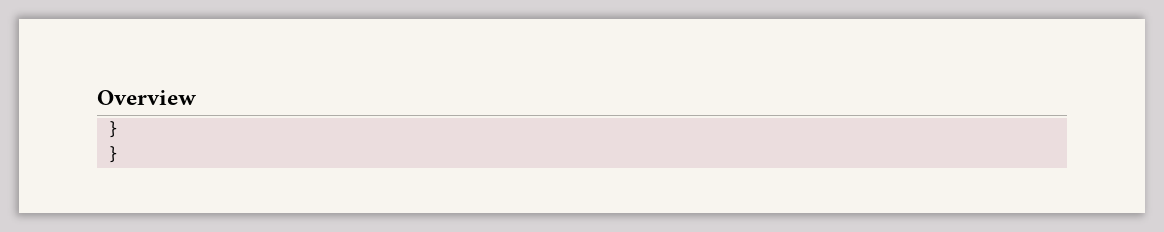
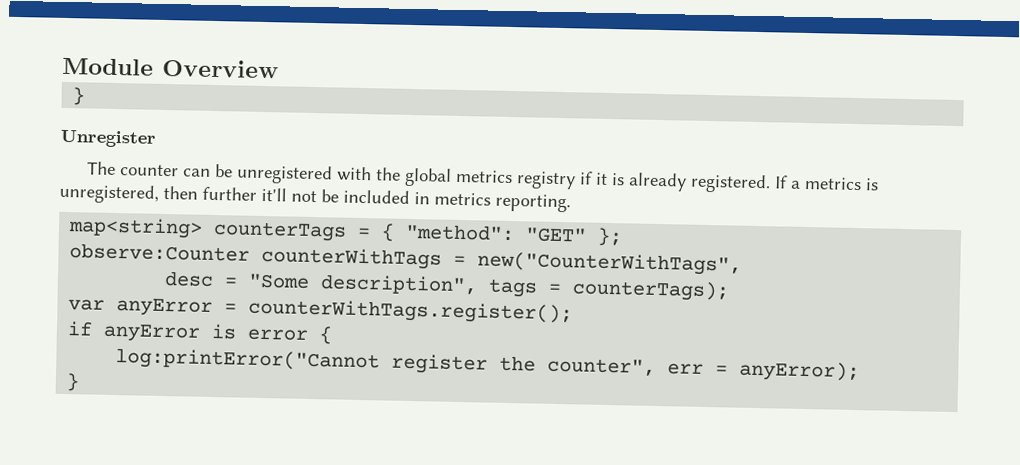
- Overview
+ Module Overview
+ Unregister
+ The counter can be unregistered with the global metrics registry if it is already registered. If a metrics is unregistered, then further it'll not be included in metrics reporting.
+ map<string> counterTags = { "method": "GET" };
+ observe:Counter counterWithTags = new("CounterWithTags",
+ desc = "Some description", tags = counterTags);
+ var anyError = counterWithTags.register();
+ if anyError is error {
+ log:printError("Cannot register the counter", err = anyError);

